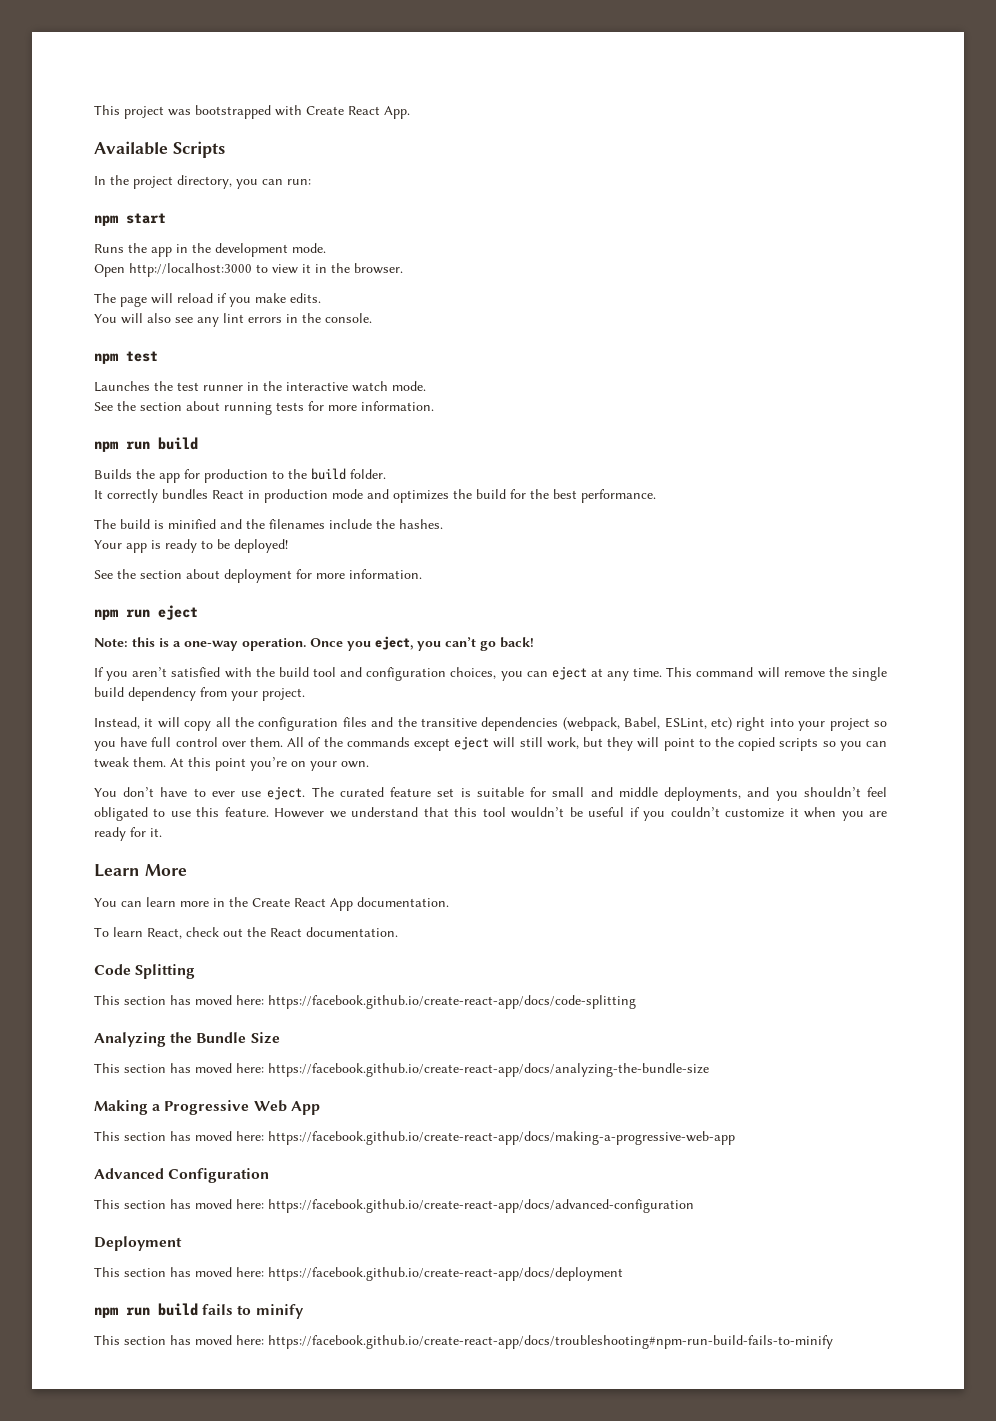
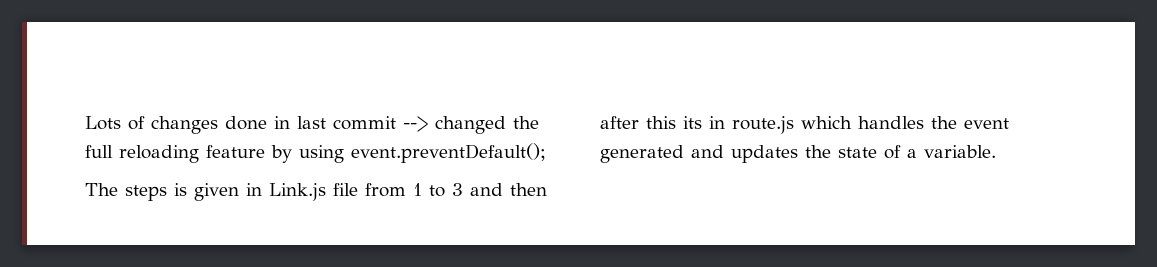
- This project was bootstrapped with Create React App.
- Available Scripts
- In the project directory, you can run:
- npm start
- Runs the app in the development mode.
- Open http://localhost:3000 to view it in the browser.
- The page will reload if you make edits.
- You will also see any lint errors in the console.
- npm test
- Launches the test runner in the interactive watch mode.
- See the section about running tests for more information.
- npm run build
- Builds the app for production to the build folder.
- It correctly bundles React in production mode and optimizes the build for the best performance.
- The build is minified and the filenames include the hashes.
- Your app is ready to be deployed!
- See the section about deployment for more information.
- npm run eject
- Note: this is a one-way operation. Once you eject, you can’t go back!
- If you aren’t satisfied with the build tool and configuration choices, you can eject at any time. This command will remove the single build dependency from your project.
- Instead, it will copy all the configuration files and the transitive dependencies (webpack, Babel, ESLint, etc) right into your project so you have full control over them. All of the commands except eject will still work, but they will point to the copied scripts so you can tweak them. At this point you’re on your own.
- You don’t have to ever use eject. The curated feature set is suitable for small and middle deployments, and you shouldn’t feel obligated to use this feature. However we understand that this tool wouldn’t be useful if you couldn’t customize it when you are ready for it.
- Learn More
- You can learn more in the Create React App documentation.
- To learn React, check out the React documentation.
- Code Splitting
- This section has moved here: https://facebook.github.io/create-react-app/docs/code-splitting
- Analyzing the Bundle Size
- This section has moved here: https://facebook.github.io/create-react-app/docs/analyzing-the-bundle-size
- Making a Progressive Web App
- This section has moved here: https://facebook.github.io/create-react-app/docs/making-a-progressive-web-app
- Advanced Configuration
- This section has moved here: https://facebook.github.io/create-react-app/docs/advanced-configuration
- Deployment
- This section has moved here: https://facebook.github.io/create-react-app/docs/deployment
- npm run build fails to minify
- This section has moved here: https://facebook.github.io/create-react-app/docs/troubleshooting#npm-run-build-fails-to-minify
+ Lots of changes done in last commit --> changed the full reloading feature by using event.preventDefault();
+ The steps is given in Link.js file from 1 to 3 and then after this its in route.js which handles the event generated and updates the state of a variable.

